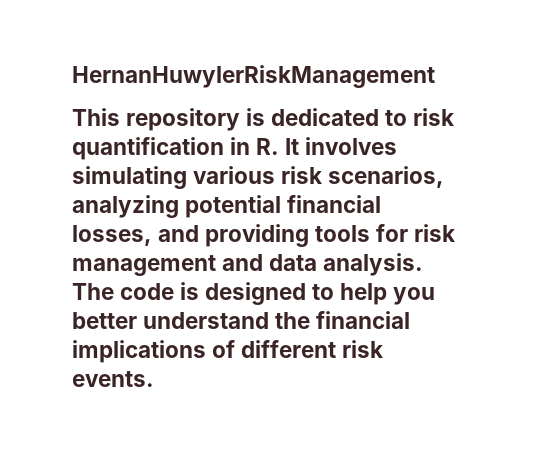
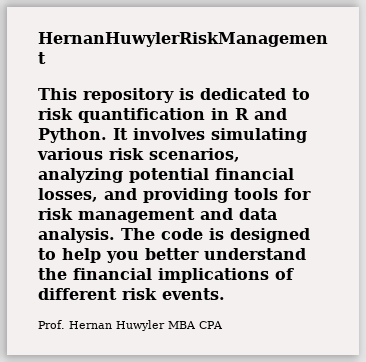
- This repository is dedicated to risk quantification in R. It involves simulating various risk scenarios, analyzing potential financial losses, and providing tools for risk management and data analysis.
+ This repository is dedicated to risk quantification in R and Python. It involves simulating various risk scenarios, analyzing potential financial losses, and providing tools for risk management and data analysis.
+ Prof. Hernan Huwyler MBA CPA

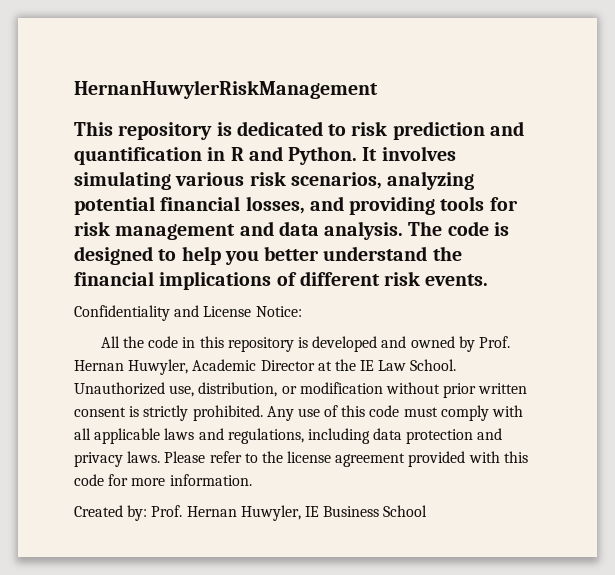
- This repository is dedicated to risk quantification in R and Python.
+ This repository is dedicated to risk prediction and quantification in R and Python.
- Prof. Hernan Huwyler MBA CPA
+ Confidentiality and License Notice:
+ All the code in this repository is developed and owned by Prof. Hernan Huwyler, Academic Director at the IE Law School. Unauthorized use, distribution, or modification without prior written consent is strictly prohibited. Any use of this code must comply with all applicable laws and regulations, including data protection and privacy laws. Please refer to the license agreement provided with this code for more information.
+ Created by: Prof. Hernan Huwyler, IE Business School

